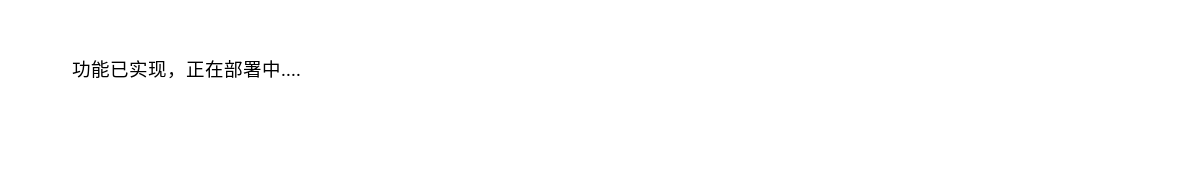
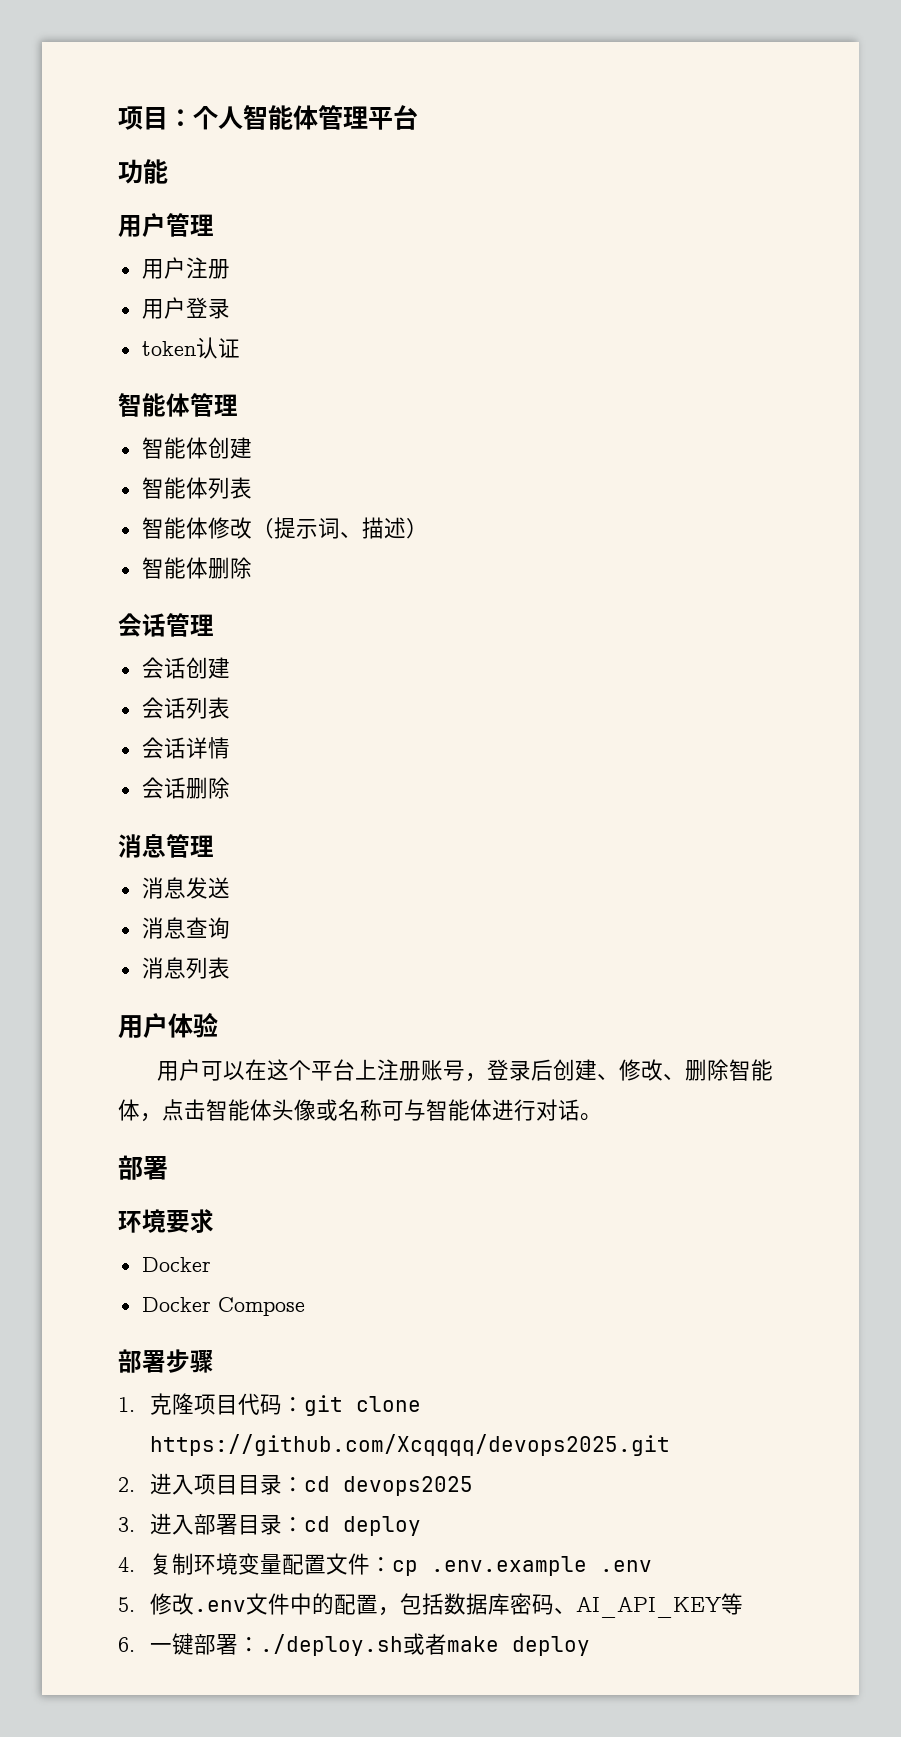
- 功能已实现，正在部署中....
+ 项目：个人智能体管理平台
+ 功能
+ 用户管理
+ 用户注册
+ 用户登录
+ token认证
+ 智能体管理
+ 智能体创建
+ 智能体列表
+ 智能体修改（提示词、描述）
+ 智能体删除
+ 会话管理
+ 会话创建
+ 会话列表
+ 会话详情
+ 会话删除
+ 消息管理
+ 消息发送
+ 消息查询
+ 消息列表
+ 用户体验
+ 用户可以在这个平台上注册账号，登录后创建、修改、删除智能体，点击智能体头像或名称可与智能体进行对话。
+ 部署
+ 环境要求
+ Docker
+ Docker Compose
+ 部署步骤
+ 1.克隆项目代码：git clone https://github.com/Xcqqqq/devops2025.git
+ 2.进入项目目录：cd devops2025
+ 3.进入部署目录：cd deploy
+ 4.复制环境变量配置文件：cp .env.example .env
+ 5.修改.env文件中的配置，包括数据库密码、AI_API_KEY等
+ 6.一键部署：./deploy.sh或者make deploy

